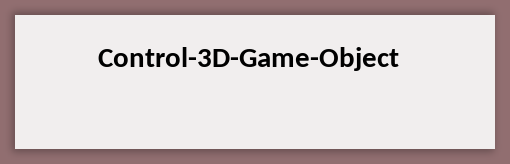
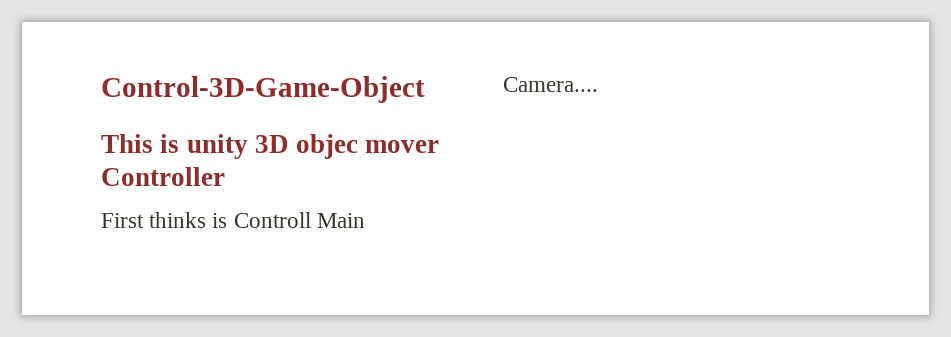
+ This is unity 3D objec mover Controller
+ First thinks is Controll Main Camera....

